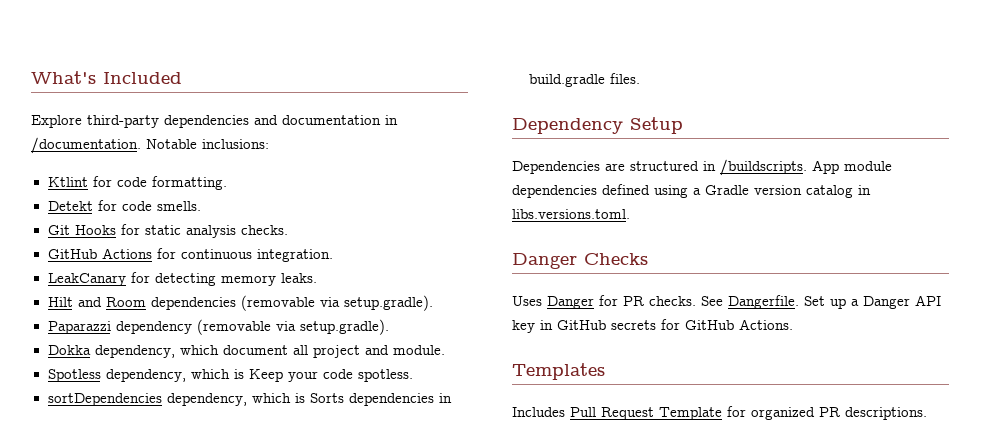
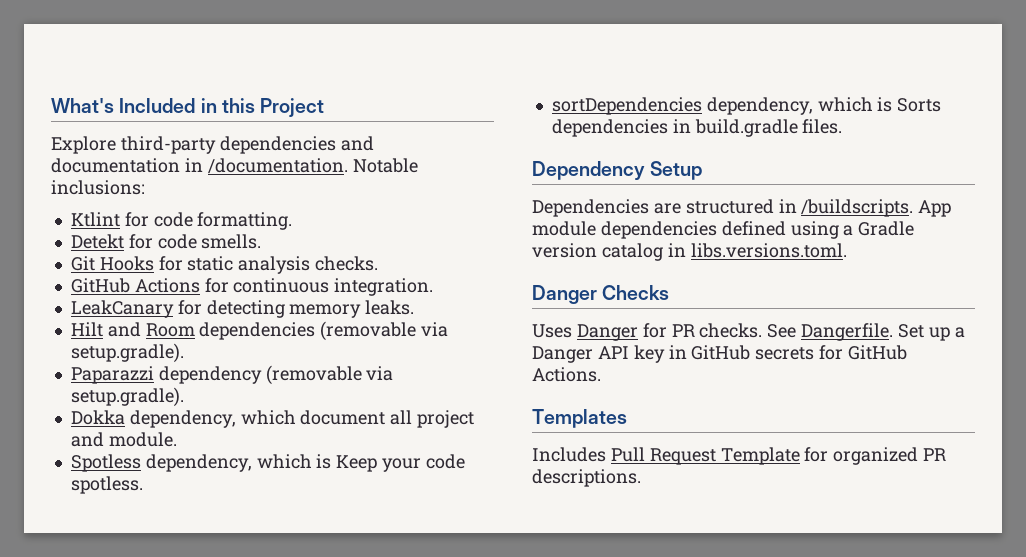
- What's Included
+ What's Included in this Project

